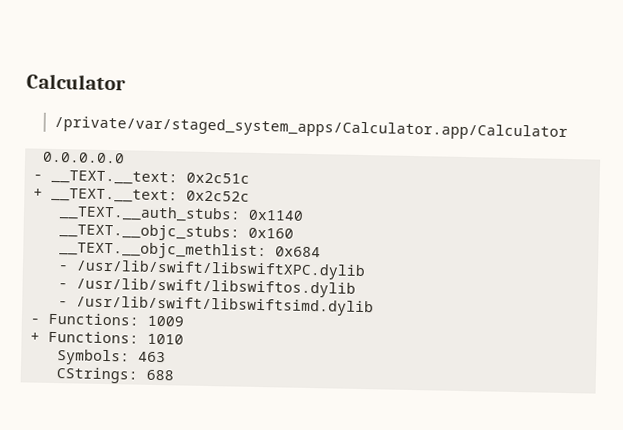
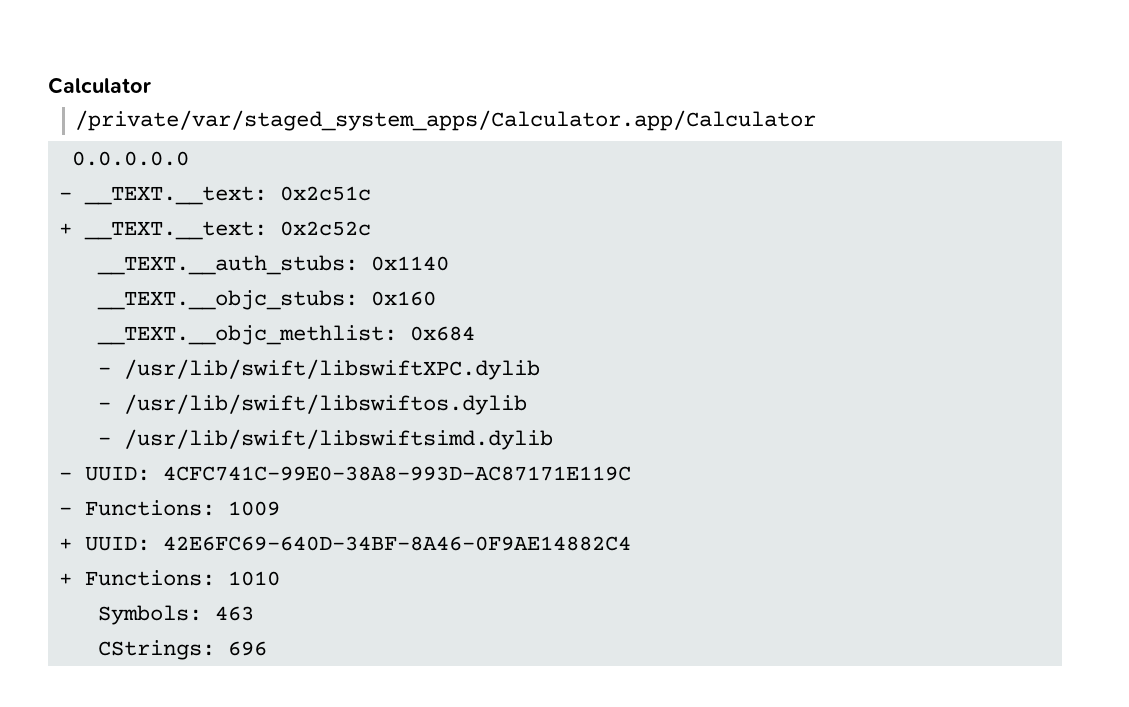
+ - UUID: 4CFC741C-99E0-38A8-993D-AC87171E119C
+ + UUID: 42E6FC69-640D-34BF-8A46-0F9AE14882C4
- CStrings: 688
+ CStrings: 696

